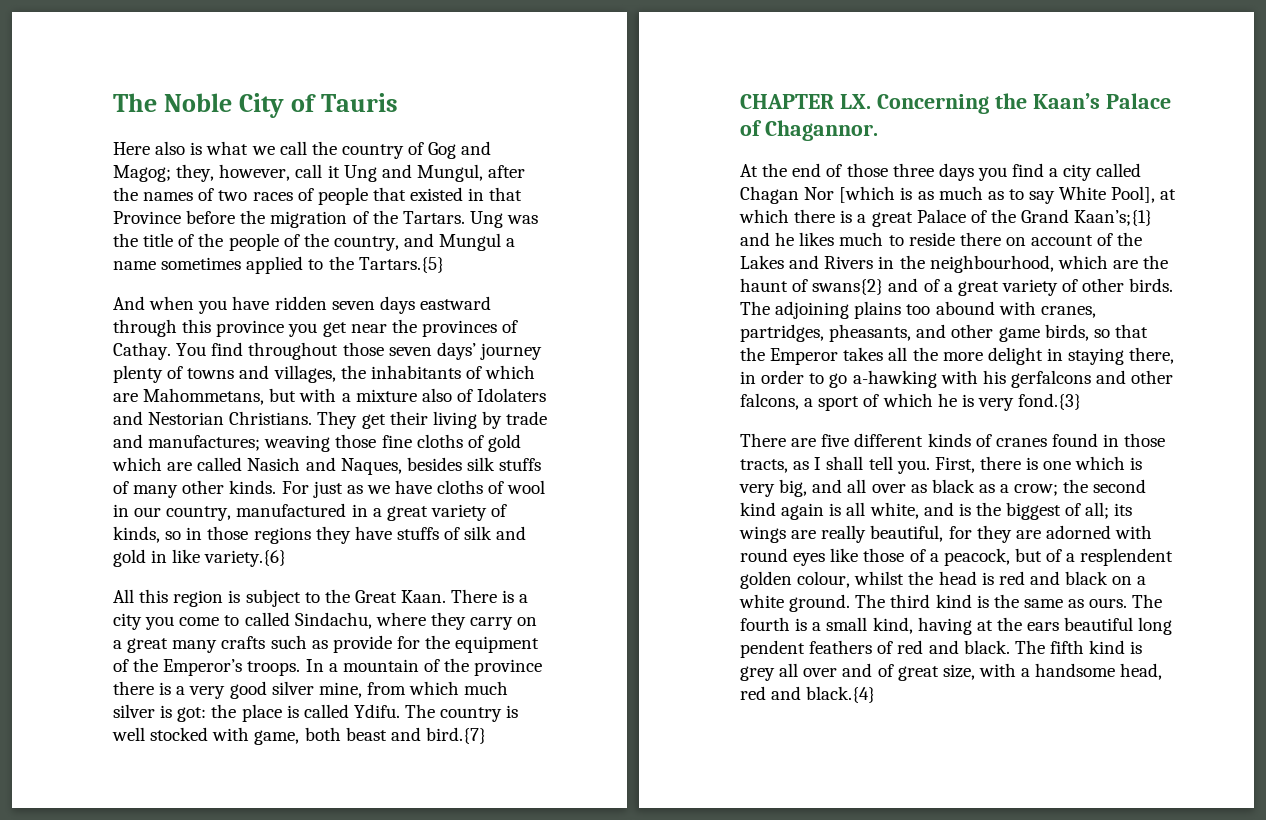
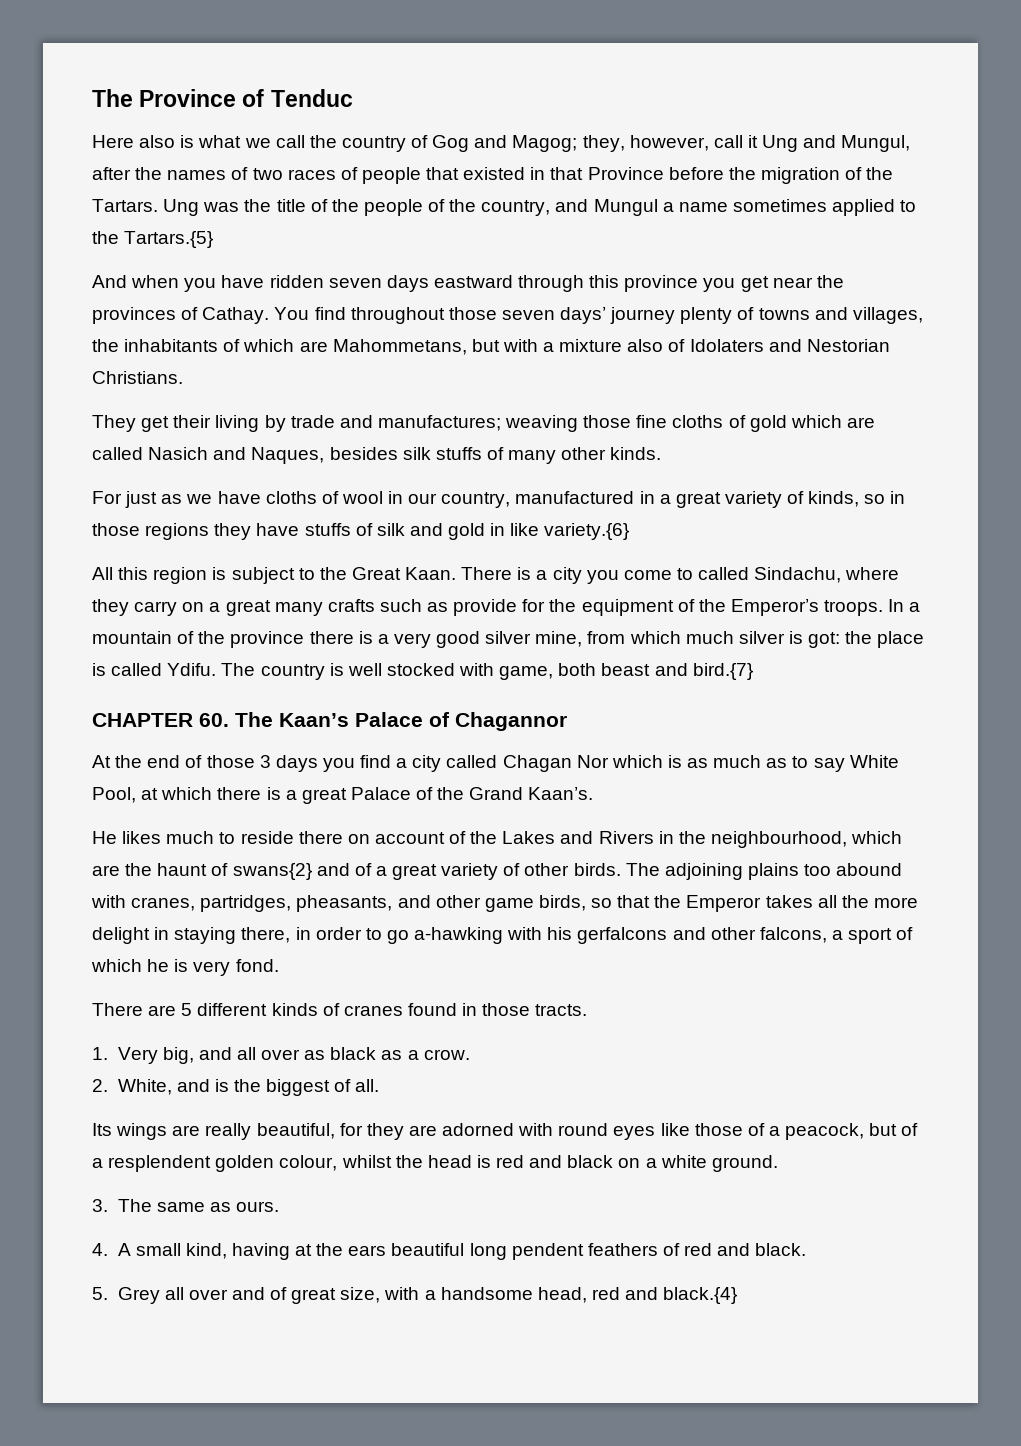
- The Noble City of Tauris
+ The Province of Tenduc
- You find throughout those seven days’ journey plenty of towns and villages, the inhabitants of which are Mahommetans, but with a mixture also of Idolaters and Nestorian Christians. They get their living by trade and manufactures;
+ You find throughout those seven days’ journey plenty of towns and villages, the inhabitants of which are Mahommetans, but with a mixture also of Idolaters and Nestorian Christians.
+ They get their living by trade and manufactures;
- weaving those fine cloths of gold which are called Nasich and Naques, besides silk stuffs of many other kinds. For just as we have cloths of wool in our country, manufactured in a great variety of kinds, so in those regions they have stuffs of silk and gold in like variety.{6}
+ weaving those fine cloths of gold which are called Nasich and Naques, besides silk stuffs of many other kinds.
+ For just as we have cloths of wool in our country, manufactured in a great variety of kinds, so in those regions they have stuffs of silk and gold in like variety.{6}
- CHAPTER LX. Concerning the Kaan’s Palace of Chagannor.
+ CHAPTER 60. The Kaan’s Palace of Chagannor
- At the end of those three days you find a city called Chagan Nor [which is as much as to say White Pool], at which there is a great Palace of the Grand Kaan’s;{1} and he likes much to reside there on account of the Lakes and Rivers in the neighbourhood, which are the haunt of swans{2} and of a great variety of other birds.
+ At the end of those 3 days you find a city called Chagan Nor which is as much as to say White Pool, at which there is a great Palace of the Grand Kaan’s.
+ He likes much to reside there on account of the Lakes and Rivers in the neighbourhood, which are the haunt of swans{2} and of a great variety of other birds.
- The adjoining plains too abound with cranes, partridges, pheasants, and other game birds, so that the Emperor takes all the more delight in staying there, in order to go a-hawking with his gerfalcons and other falcons, a sport of which he is very fond.{3}
+ The adjoining plains too abound with cranes, partridges, pheasants, and other game birds, so that the Emperor takes all the more delight in staying there, in order to go a-hawking with his gerfalcons and other falcons, a sport of which he is very fond.
- There are five different kinds of cranes found in those tracts, as I shall tell you. First, there is one which is very big, and all over as black as a crow; the second kind again is all white, and is the biggest of all; its wings are really beautiful, for they are adorned with round eyes like those of a peacock, but of a resplendent golden colour, whilst the head is red and black on a white ground. The third kind is the same as ours. The fourth is a small kind, having at the ears beautiful long pendent feathers of red and black. The fifth kind is grey all over and of great size, with a handsome head, red and black.{4}
+ There are 5 different kinds of cranes found in those tracts.
+ 1. Very big, and all over as black as a crow.
+ 2. White, and is the biggest of all.
+ Its wings are really beautiful, for they are adorned with round eyes like those of a peacock, but of a resplendent golden colour, whilst the head is red and black on a white ground.
+ 3. The same as ours.
+ 4. A small kind, having at the ears beautiful long pendent feathers of red and black.
+ 5. Grey all over and of great size, with a handsome head, red and black.{4}

